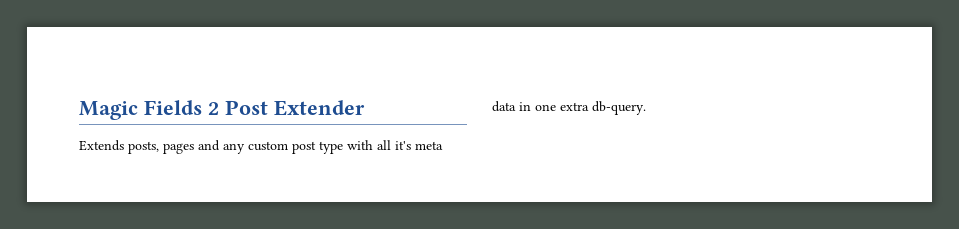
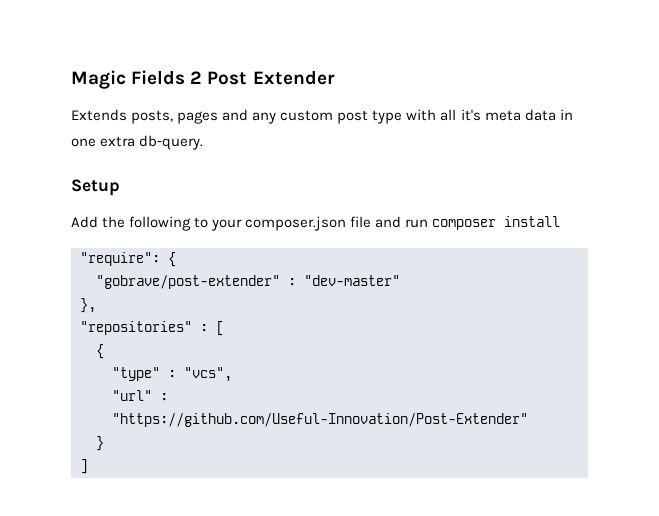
+ Setup
+ Add the following to your composer.json file and run composer install
+ "require": {
+ "gobrave/post-extender" : "dev-master"
+ },
+ "repositories" : [
+ {
+ "type" : "vcs",
+ "url" : "https://github.com/Useful-Innovation/Post-Extender"
+ }
+ ]

